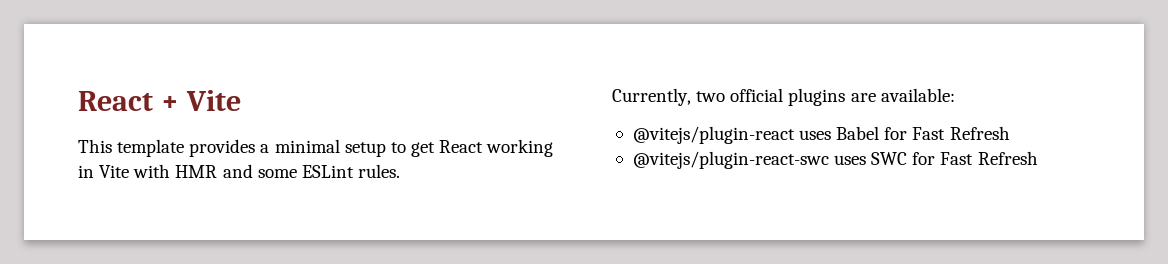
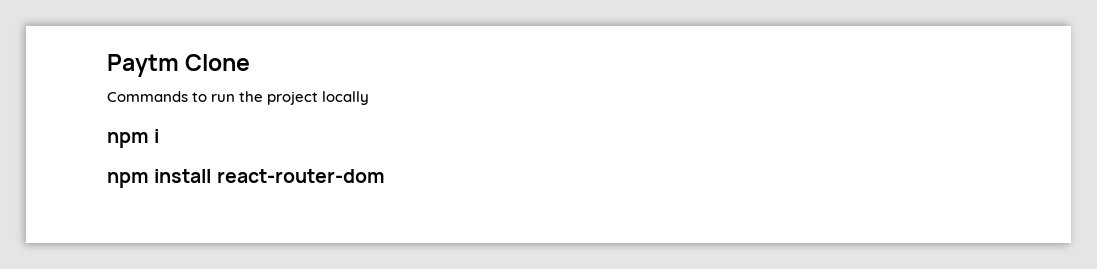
- React + Vite
- This template provides a minimal setup to get React working in Vite with HMR and some ESLint rules.
- Currently, two official plugins are available:
- @vitejs/plugin-react uses Babel for Fast Refresh
- @vitejs/plugin-react-swc uses SWC for Fast Refresh
+ Paytm Clone
+ Commands to run the project locally
+ npm i
+ npm install react-router-dom

